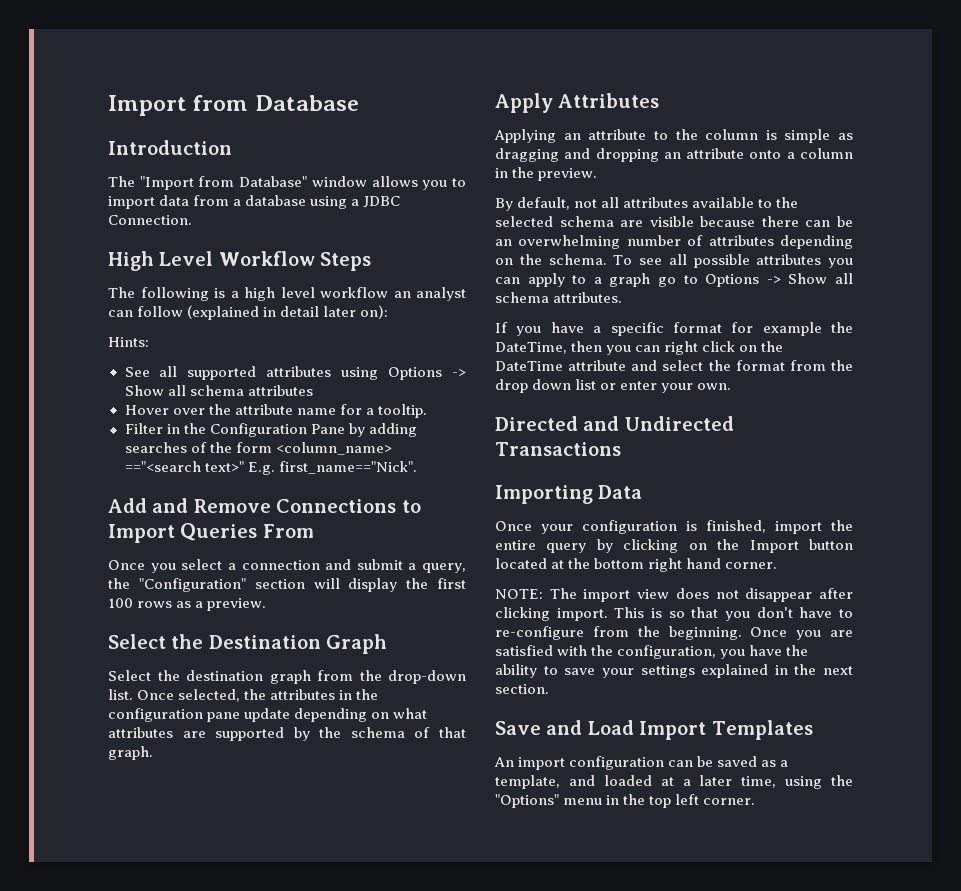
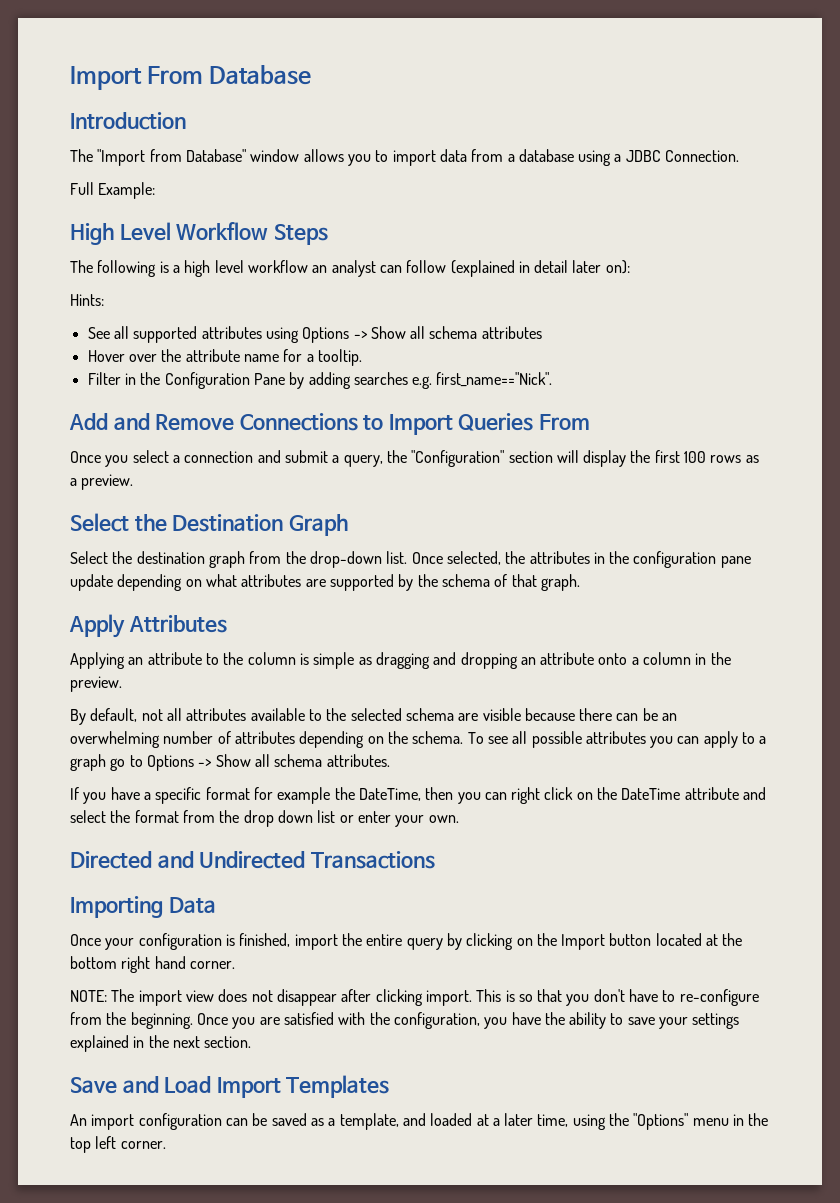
- Import from Database
+ Import From Database
+ Full Example:
- Filter in the Configuration Pane by adding searches of the form <column_name> =="<search text>" E.g. first_name=="Nick".
+ Filter in the Configuration Pane by adding searches e.g. first_name=="Nick".

